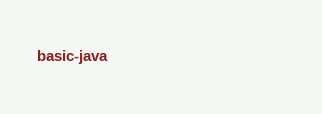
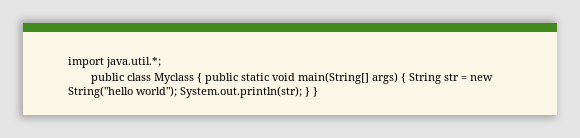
- basic-java
+ import java.util.*;
+ public class Myclass { public static void main(String[] args) { String str = new String("hello world"); System.out.println(str); } }

